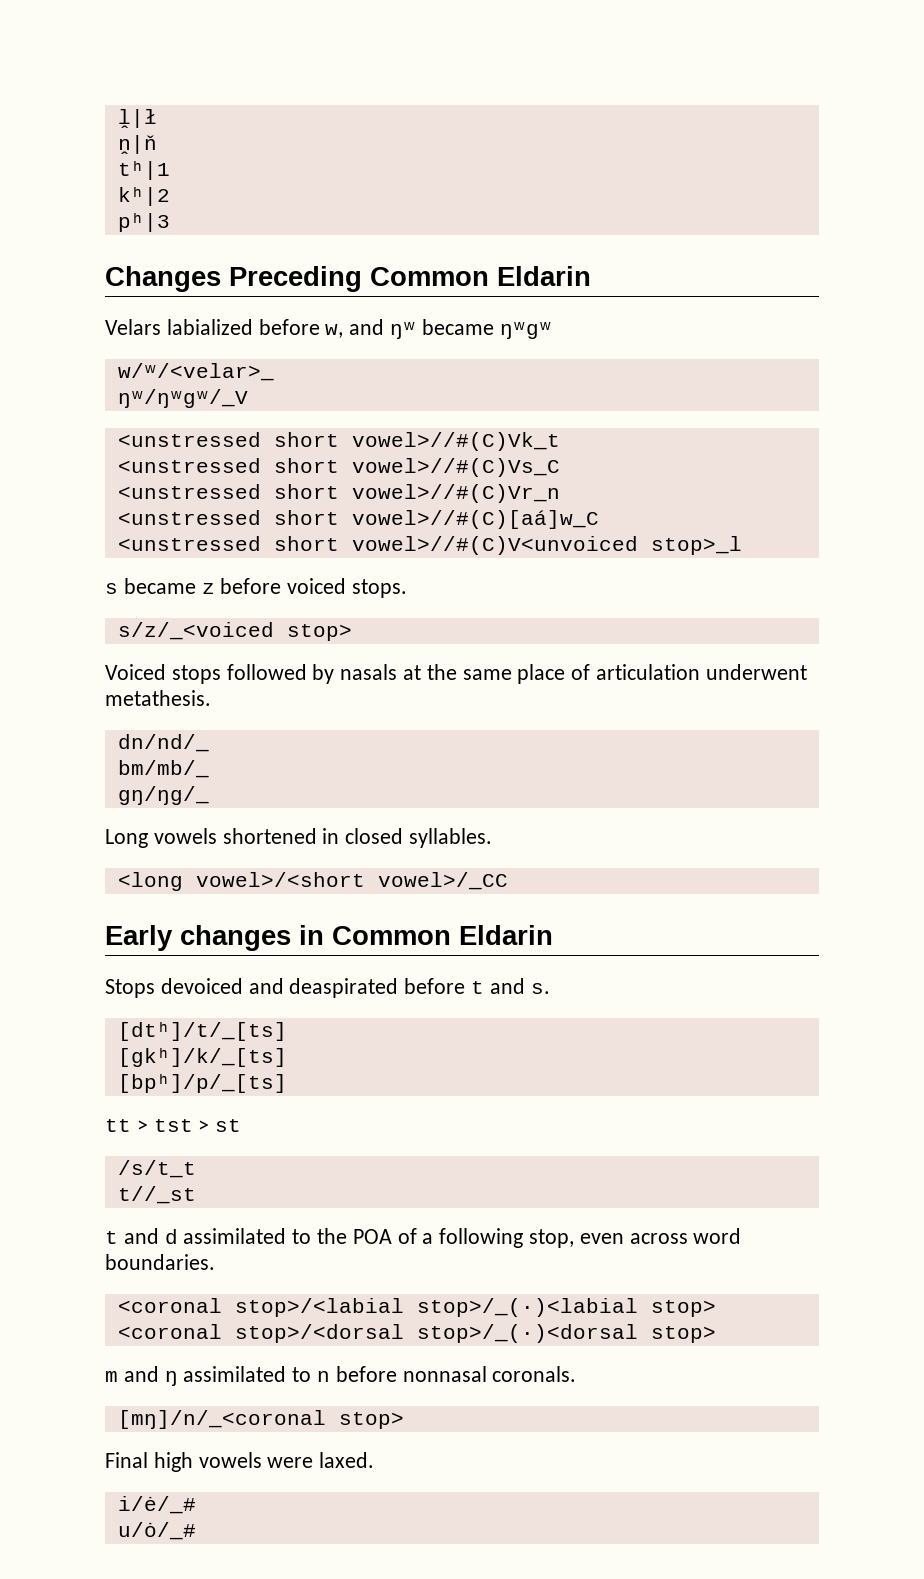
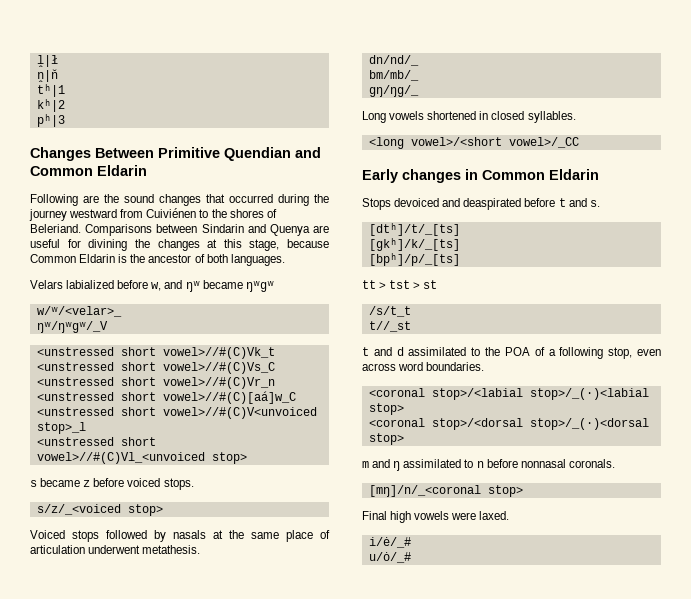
- Changes Preceding Common Eldarin
+ Changes Between Primitive Quendian and Common Eldarin
+ Following are the sound changes that occurred during the journey westward from Cuiviénen to the shores of Beleriand. Comparisons between Sindarin and Quenya are useful for divining the changes at this stage, because Common Eldarin is the ancestor of both languages.
+ <unstressed short vowel>//#(C)Vl_<unvoiced stop>

